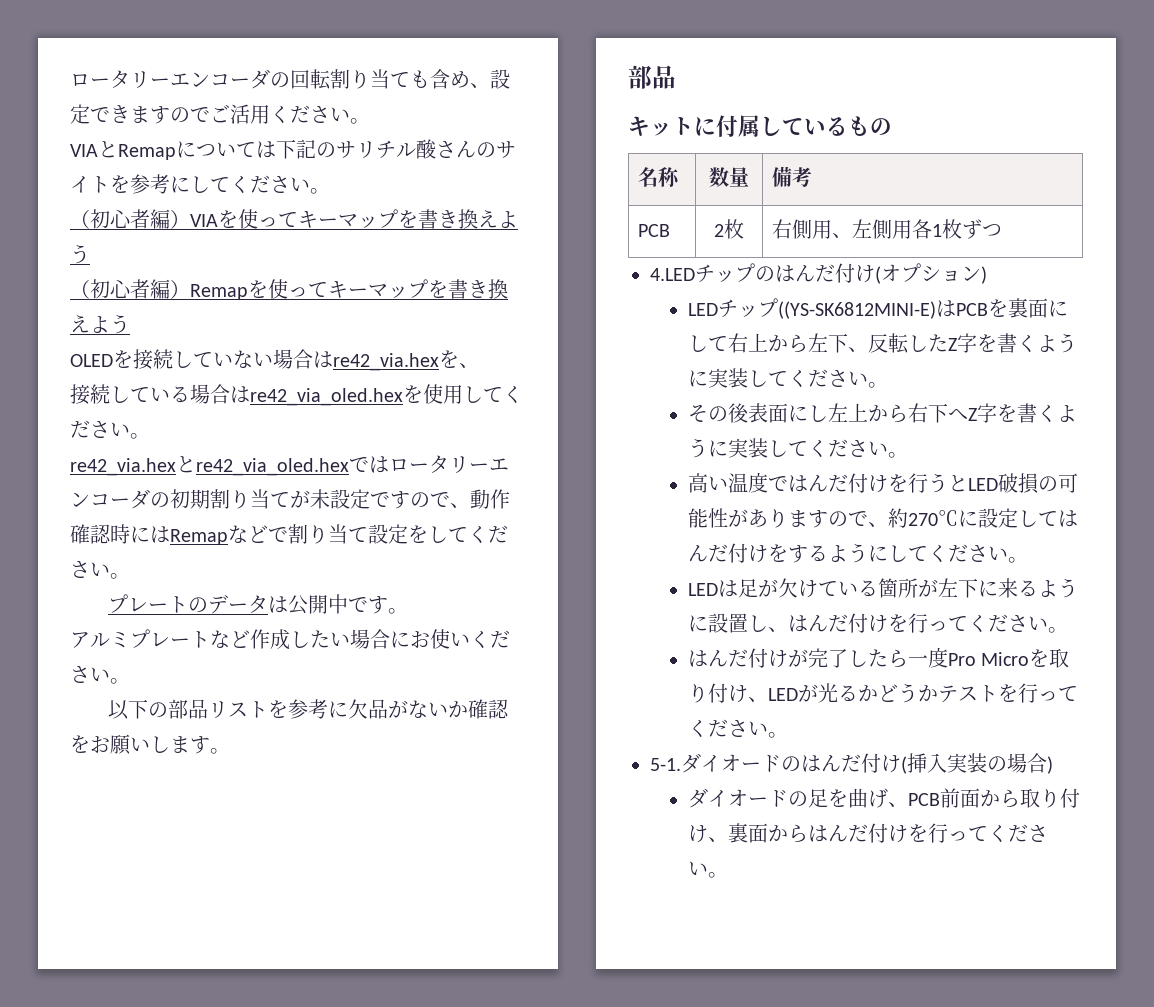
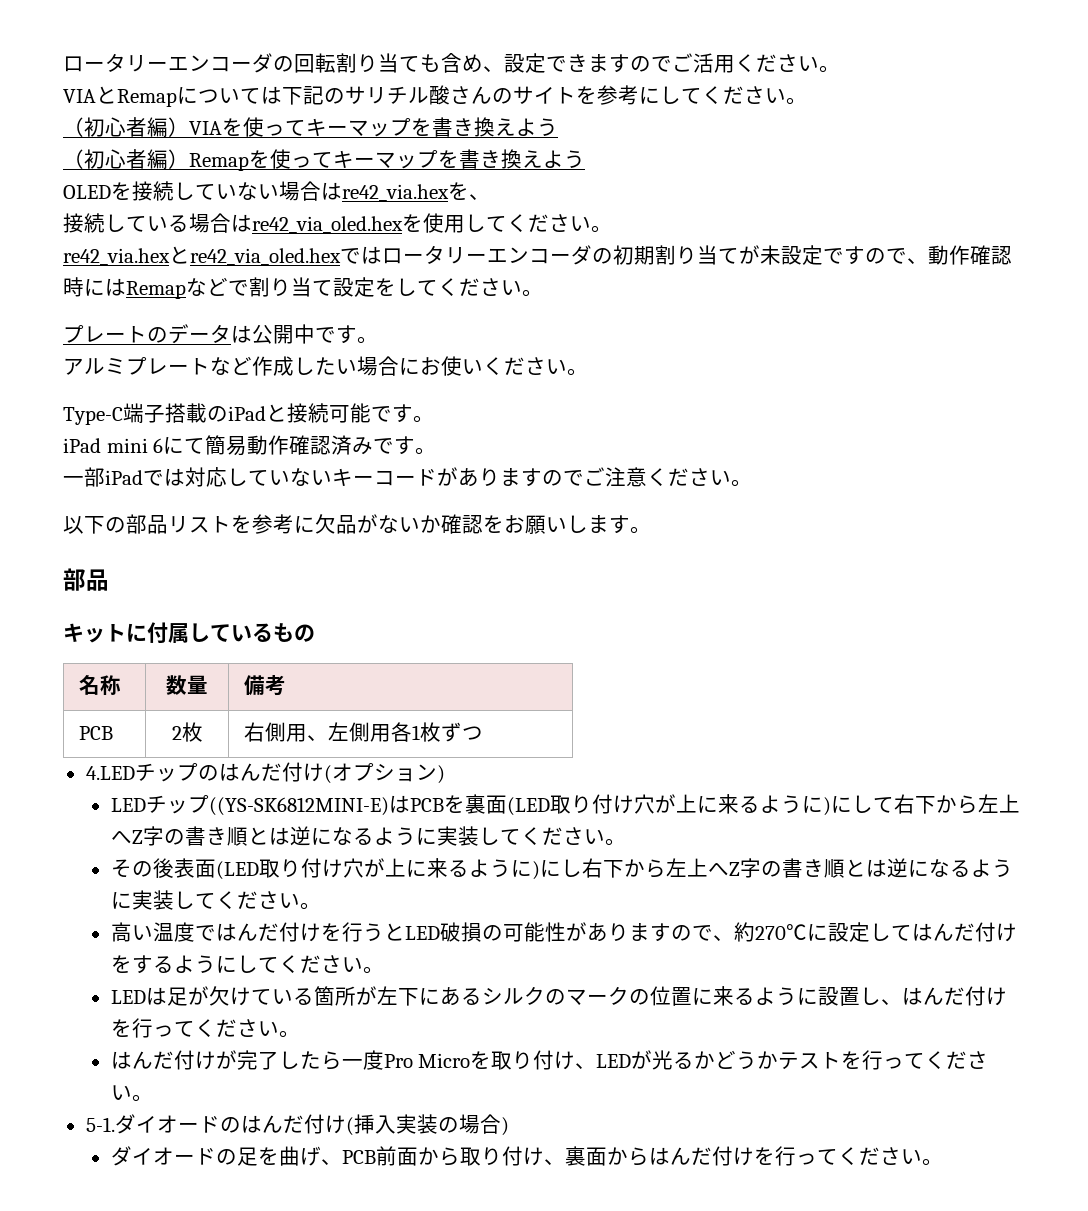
+ Type-C端子搭載のiPadと接続可能です。
+ iPad mini 6にて簡易動作確認済みです。
+ 一部iPadでは対応していないキーコードがありますのでご注意ください。
- LEDチップ((YS-SK6812MINI-E)はPCBを裏面にして右上から左下、反転したZ字を書くように実装してください。
+ LEDチップ((YS-SK6812MINI-E)はPCBを裏面(LED取り付け穴が上に来るように)にして右下から左上へZ字の書き順とは逆になるように実装してください。
- その後表面にし左上から右下へZ字を書くように実装してください。
+ その後表面(LED取り付け穴が上に来るように)にし右下から左上へZ字の書き順とは逆になるように実装してください。
- LEDは足が欠けている箇所が左下に来るように設置し、はんだ付けを行ってください。
+ LEDは足が欠けている箇所が左下にあるシルクのマークの位置に来るように設置し、はんだ付けを行ってください。

